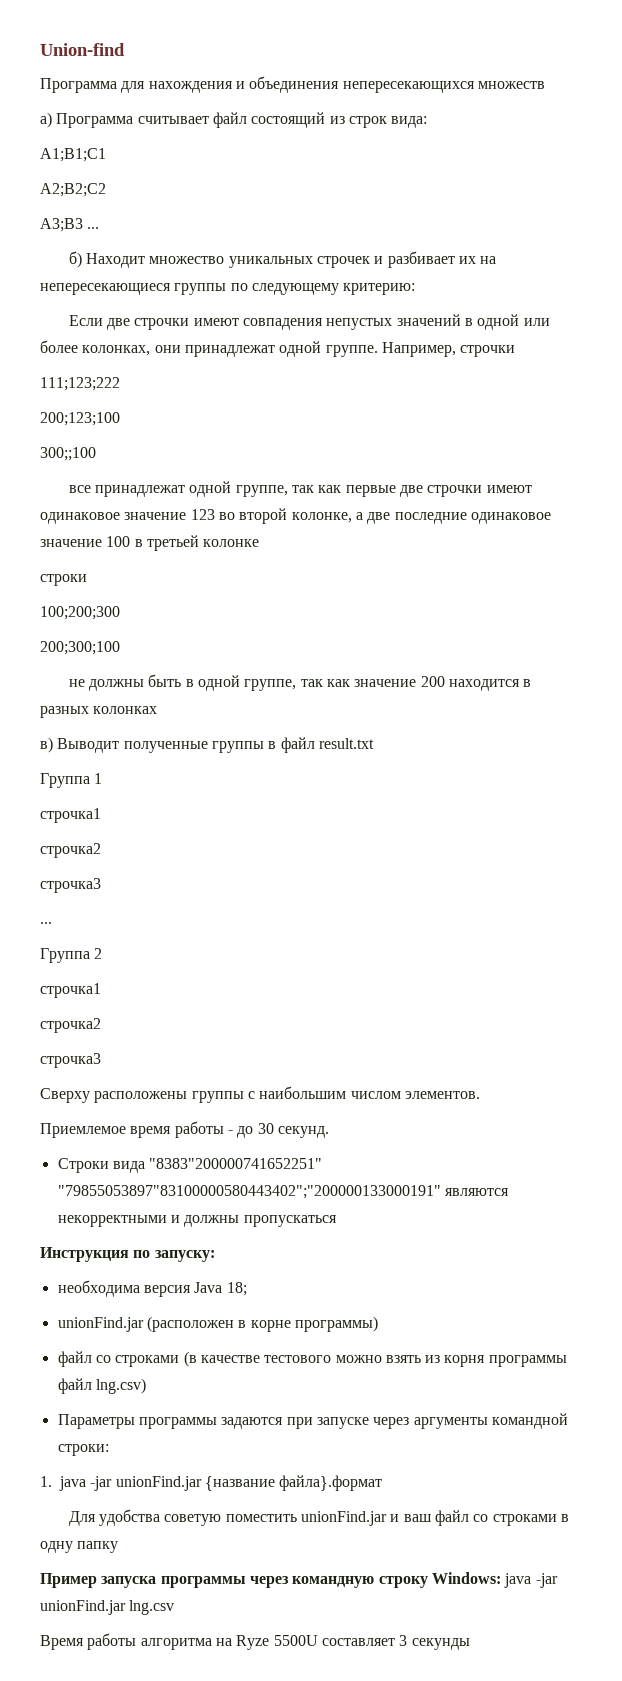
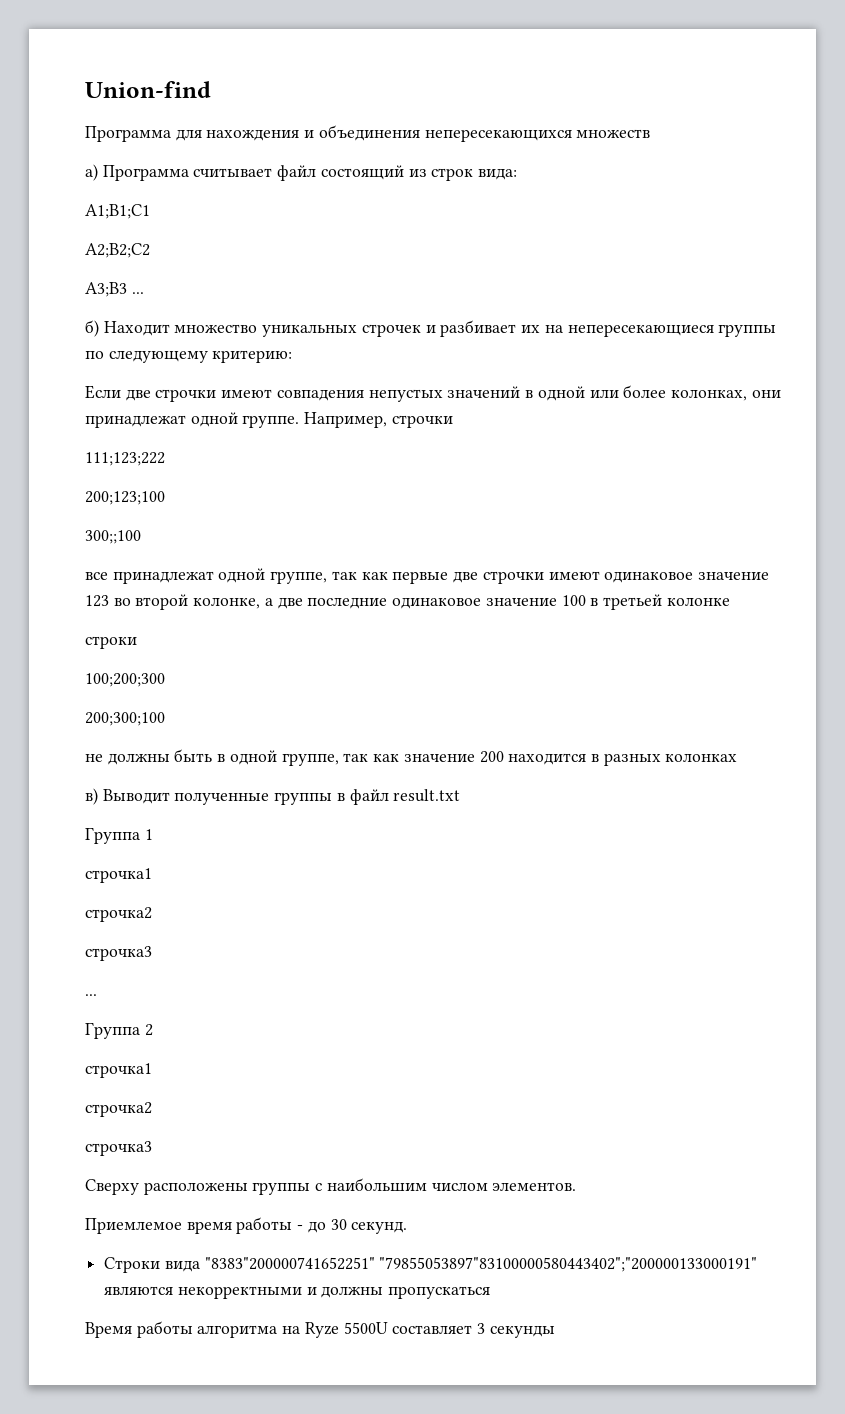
- Инструкция по запуску:
- необходима версия Java 18;
- unionFind.jar (расположен в корне программы)
- файл со строками (в качестве тестового можно взять из корня программы файл lng.csv)
- Параметры программы задаются при запуске через аргументы командной строки:
- 1. java -jar unionFind.jar {название файла}.формат
- Для удобства советую поместить unionFind.jar и ваш файл со строками в одну папку
- Пример запуска программы через командную строку Windows: java -jar unionFind.jar lng.csv

